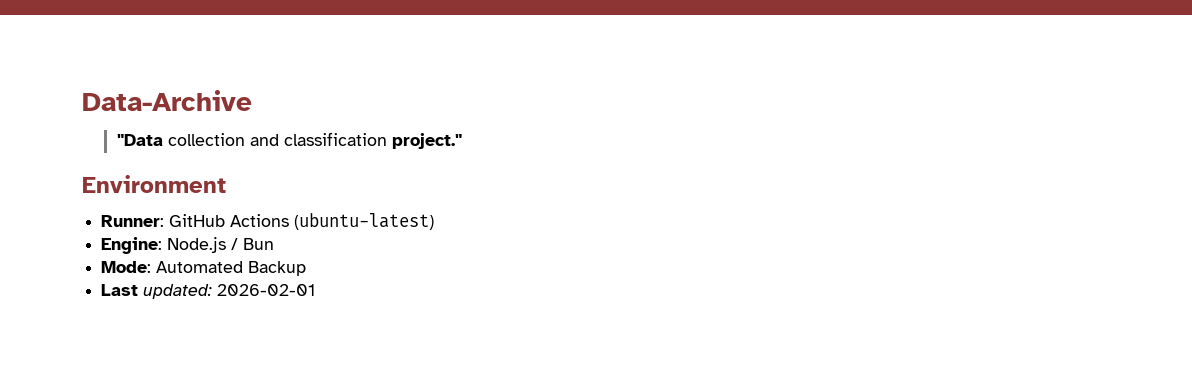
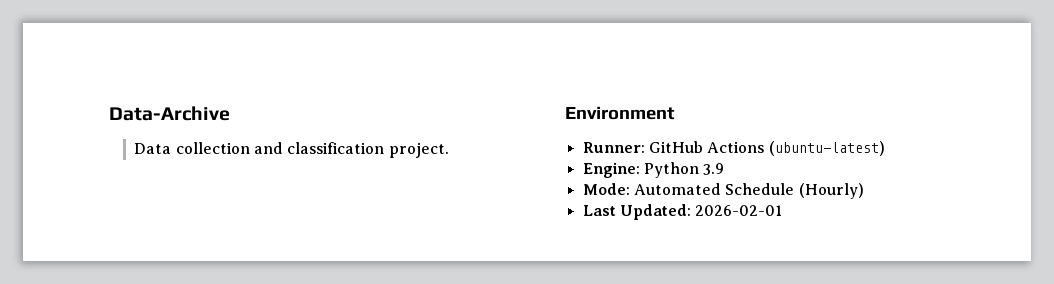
- "Data collection and classification project."
+ Data collection and classification project.
- Engine: Node.js / Bun
+ Engine: Python 3.9
- Mode: Automated Backup
+ Mode: Automated Schedule (Hourly)
- Last updated: 2026-02-01
+ Last Updated: 2026-02-01

